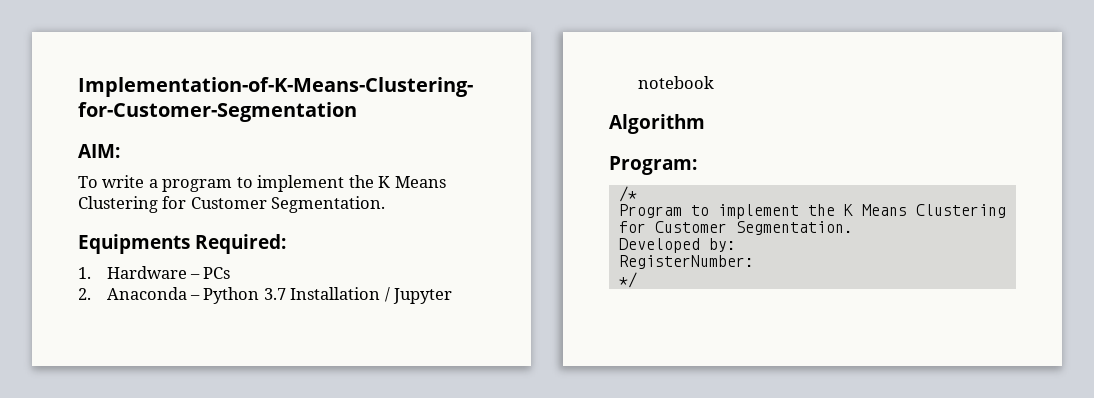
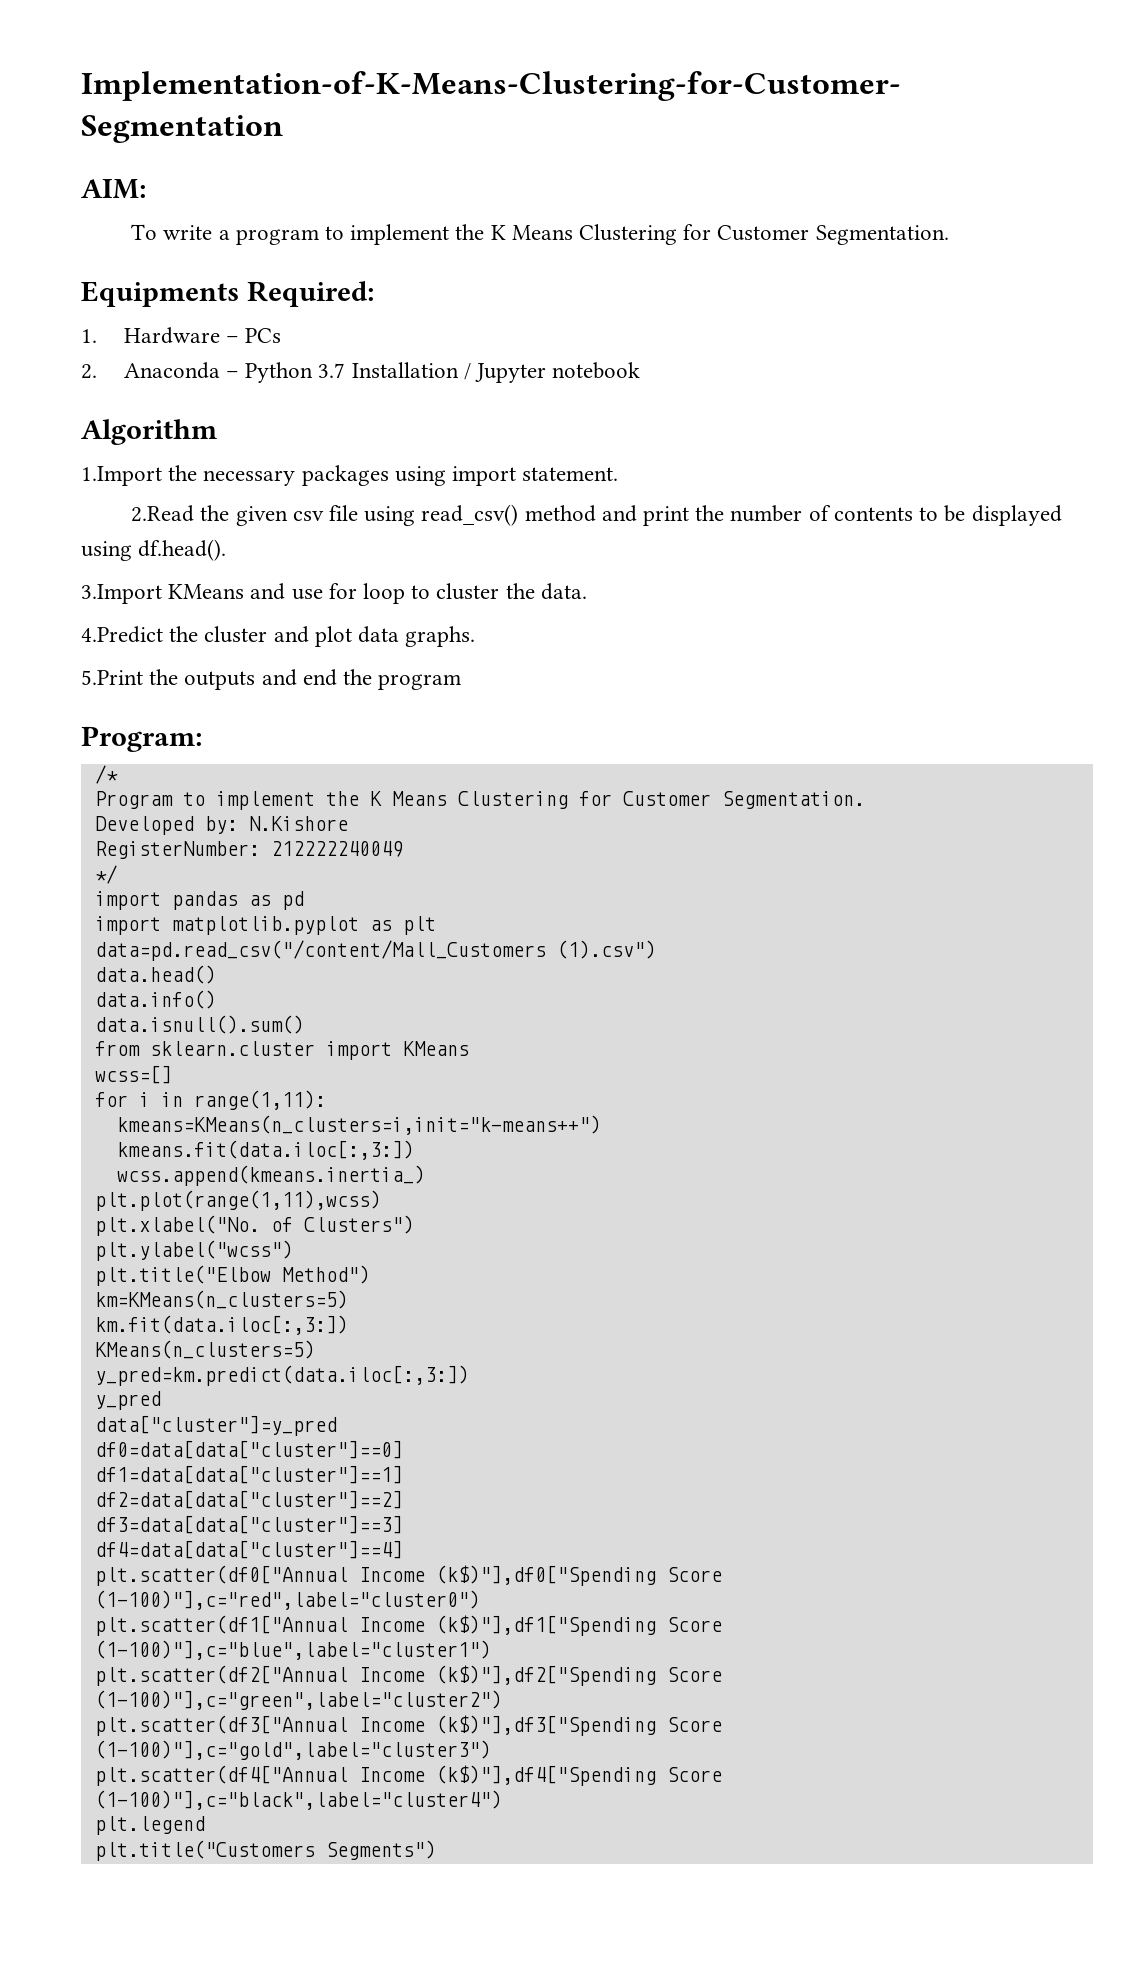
+ 1.Import the necessary packages using import statement.
+ 2.Read the given csv file using read_csv() method and print the number of contents to be displayed using df.head().
+ 3.Import KMeans and use for loop to cluster the data.
+ 4.Predict the cluster and plot data graphs.
+ 5.Print the outputs and end the program
- Developed by:
+ Developed by: N.Kishore
- RegisterNumber:
+ RegisterNumber: 212222240049
+ import pandas as pd
+ import matplotlib.pyplot as plt
+ data=pd.read_csv("/content/Mall_Customers (1).csv")
+ data.head()
+ data.info()
+ data.isnull().sum()
+ from sklearn.cluster import KMeans
+ wcss=[]
+ for i in range(1,11):
+ kmeans=KMeans(n_clusters=i,init="k-means++")
+ kmeans.fit(data.iloc[:,3:])
+ wcss.append(kmeans.inertia_)
+ plt.plot(range(1,11),wcss)
+ plt.xlabel("No. of Clusters")
+ plt.ylabel("wcss")
+ plt.title("Elbow Method")
+ km=KMeans(n_clusters=5)
+ km.fit(data.iloc[:,3:])
+ KMeans(n_clusters=5)
+ y_pred=km.predict(data.iloc[:,3:])
+ y_pred
+ data["cluster"]=y_pred
+ df0=data[data["cluster"]==0]
+ df1=data[data["cluster"]==1]
+ df2=data[data["cluster"]==2]
+ df3=data[data["cluster"]==3]
+ df4=data[data["cluster"]==4]
+ plt.scatter(df0["Annual Income (k$)"],df0["Spending Score (1-100)"],c="red",label="cluster0")
+ plt.scatter(df1["Annual Income (k$)"],df1["Spending Score (1-100)"],c="blue",label="cluster1")
+ plt.scatter(df2["Annual Income (k$)"],df2["Spending Score (1-100)"],c="green",label="cluster2")
+ plt.scatter(df3["Annual Income (k$)"],df3["Spending Score (1-100)"],c="gold",label="cluster3")
+ plt.scatter(df4["Annual Income (k$)"],df4["Spending Score (1-100)"],c="black",label="cluster4")
+ plt.legend
+ plt.title("Customers Segments")

